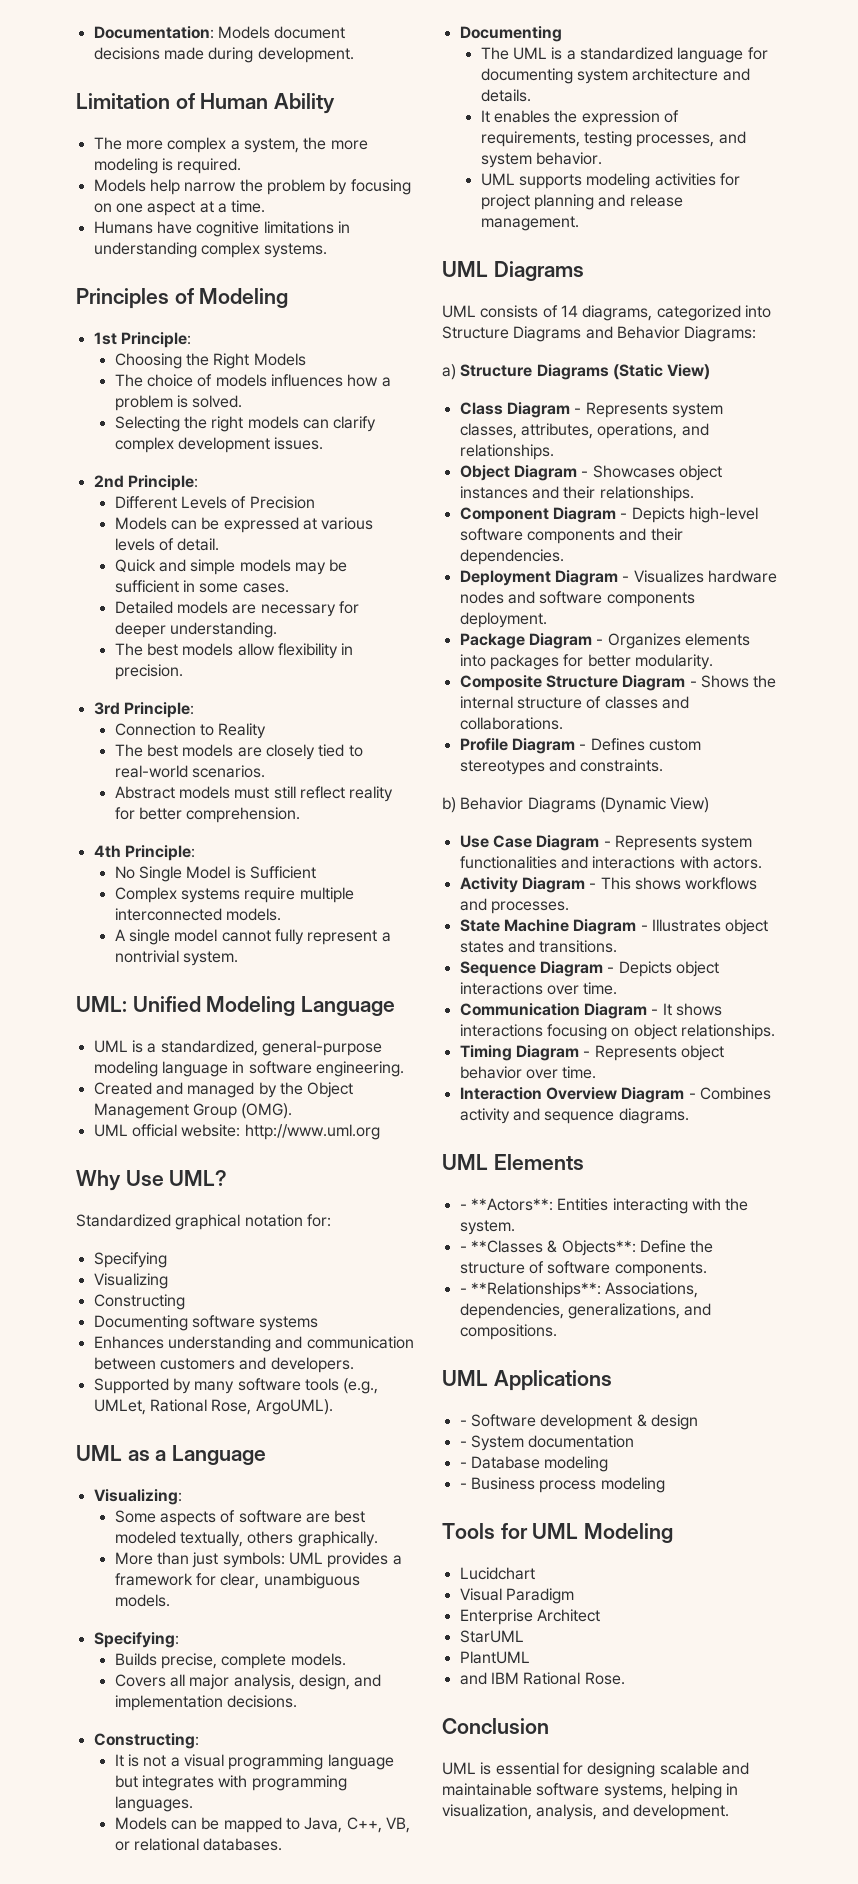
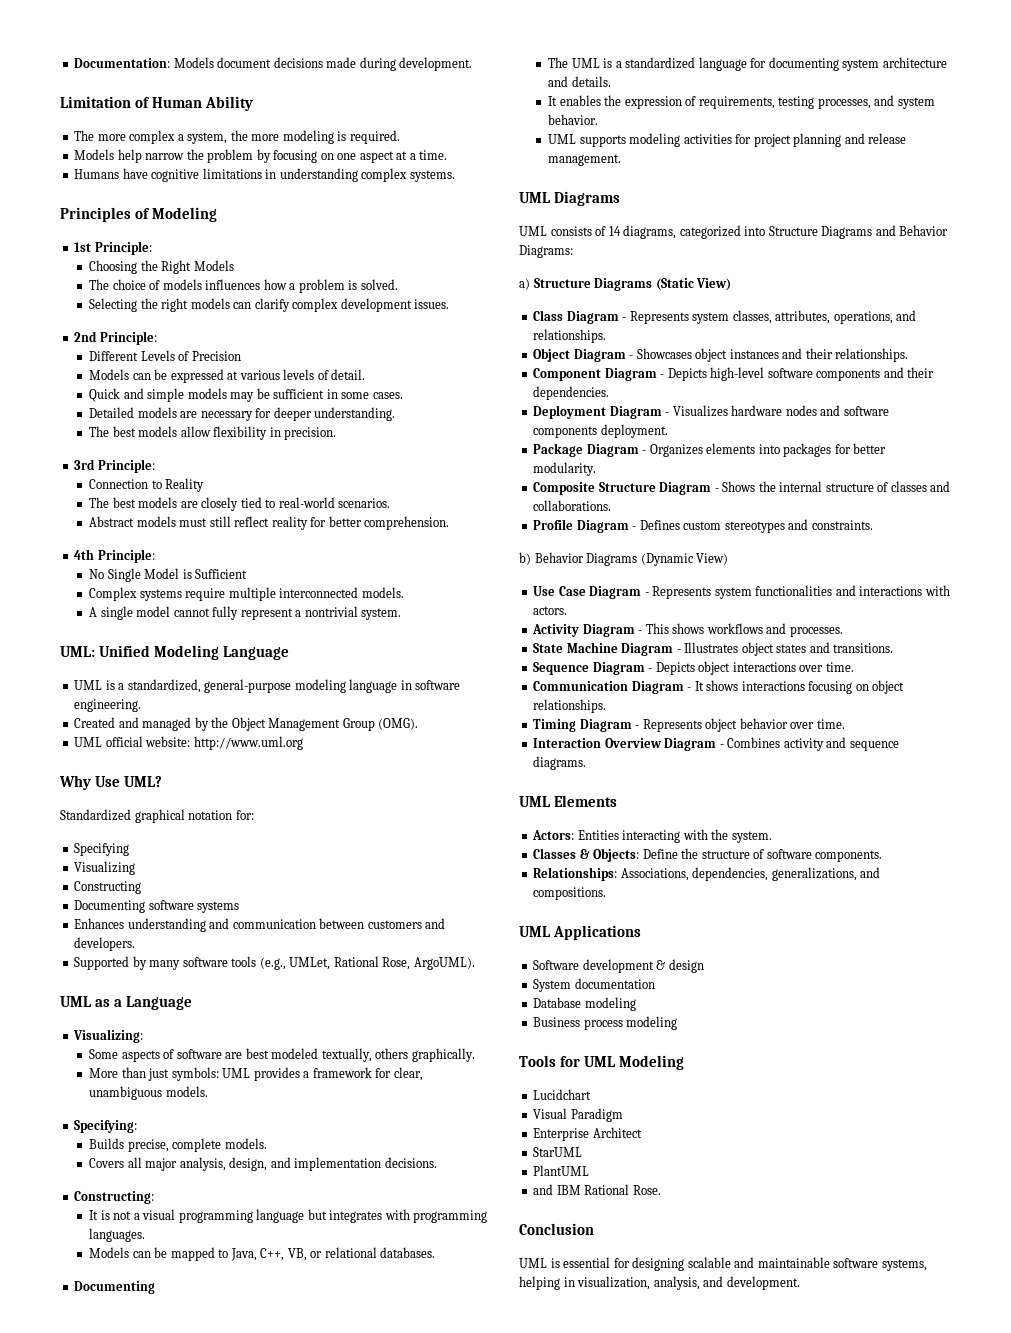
- - **Actors**: Entities interacting with the system.
+ Actors: Entities interacting with the system.
- - **Classes & Objects**: Define the structure of software components.
+ Classes & Objects: Define the structure of software components.
- - **Relationships**: Associations, dependencies, generalizations, and compositions.
+ Relationships: Associations, dependencies, generalizations, and compositions.
- - Software development & design
+ Software development & design
- - System documentation
+ System documentation
- - Database modeling
+ Database modeling
- - Business process modeling
+ Business process modeling

